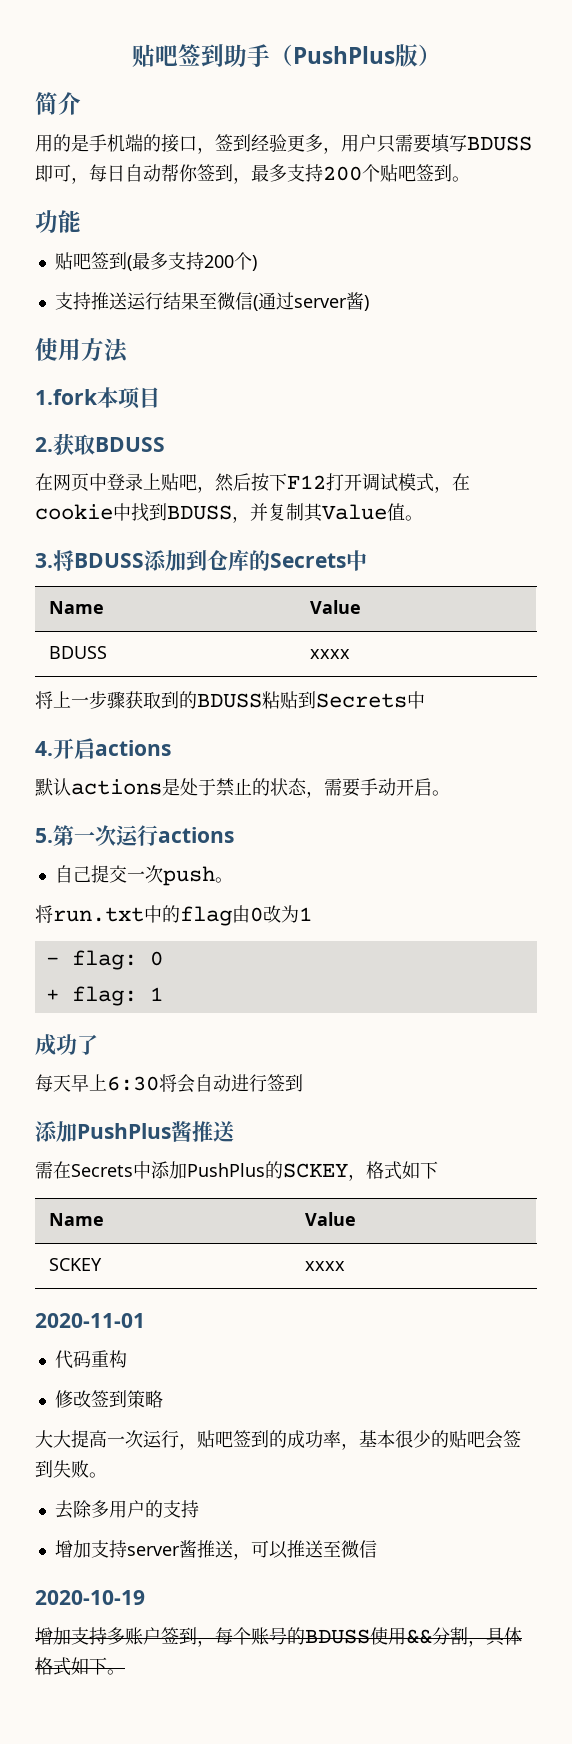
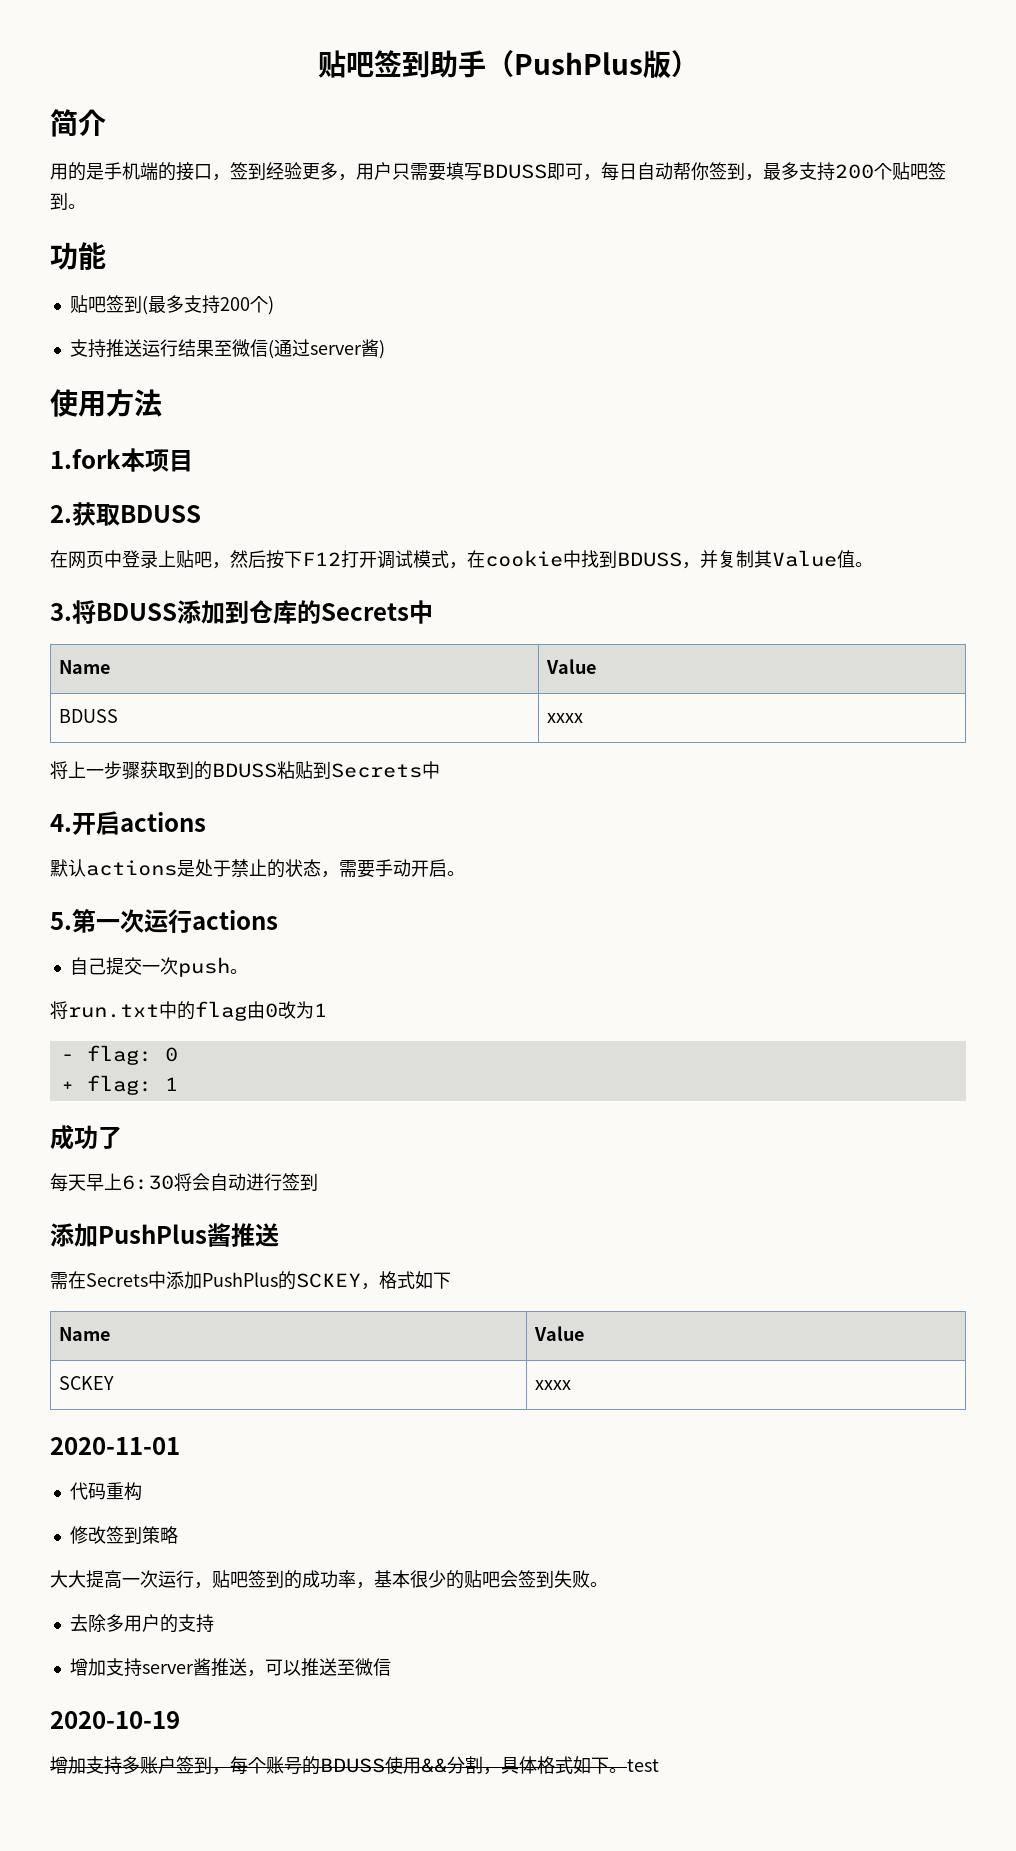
- 增加支持多账户签到，每个账号的BDUSS使用&&分割，具体格式如下。
+ 增加支持多账户签到，每个账号的BDUSS使用&&分割，具体格式如下。test

